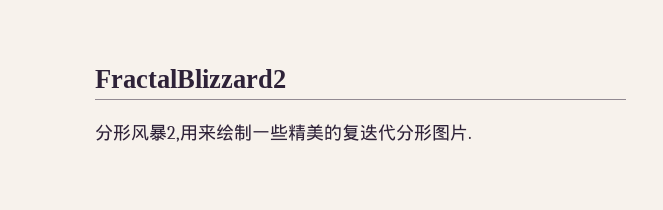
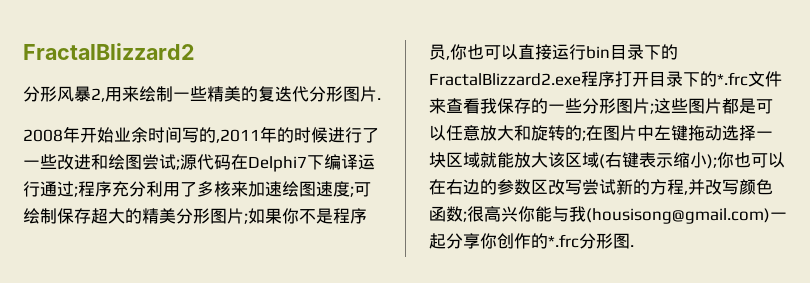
+ 2008年开始业余时间写的,2011年的时候进行了一些改进和绘图尝试;源代码在Delphi7下编译运行通过;程序充分利用了多核来加速绘图速度;可绘制保存超大的精美分形图片;如果你不是程序员,你也可以直接运行bin目录下的FractalBlizzard2.exe程序打开目录下的*.frc文件来查看我保存的一些分形图片;这些图片都是可以任意放大和旋转的;在图片中左键拖动选择一块区域就能放大该区域(右键表示缩小);你也可以在右边的参数区改写尝试新的方程,并改写颜色函数;很高兴你能与我(housisong@gmail.com)一起分享你创作的*.frc分形图.

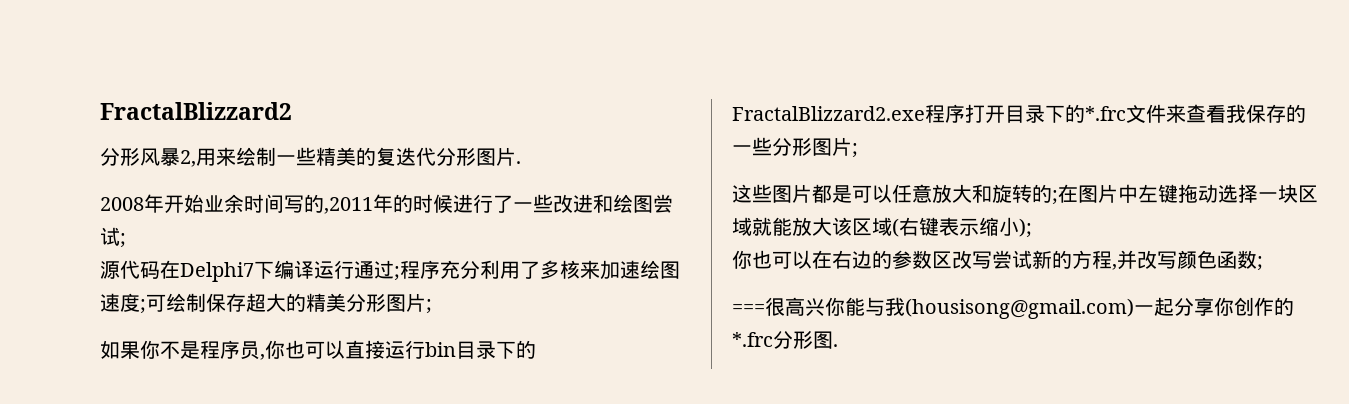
- 2008年开始业余时间写的,2011年的时候进行了一些改进和绘图尝试;源代码在Delphi7下编译运行通过;
+ 2008年开始业余时间写的,2011年的时候进行了一些改进和绘图尝试;
+ 源代码在Delphi7下编译运行通过;
- 可绘制保存超大的精美分形图片;如果你不是程序员,你也可以直接运行bin目录下的FractalBlizzard2.exe程序打开目录下的*.frc文件来查看我保存的一些分形图片;这些图片都是可以任意放大和旋转的;
+ 可绘制保存超大的精美分形图片;
+ 如果你不是程序员,你也可以直接运行bin目录下的FractalBlizzard2.exe程序打开目录下的*.frc文件来查看我保存的一些分形图片;
+ 这些图片都是可以任意放大和旋转的;
- 在图片中左键拖动选择一块区域就能放大该区域(右键表示缩小);你也可以在右边的参数区改写尝试新的方程,并改写颜色函数;很高兴你能与我(housisong@gmail.com)一起分享你创作的*.frc分形图.
+ 在图片中左键拖动选择一块区域就能放大该区域(右键表示缩小);
+ 你也可以在右边的参数区改写尝试新的方程,并改写颜色函数;
+ ===很高兴你能与我(housisong@gmail.com)一起分享你创作的*.frc分形图.

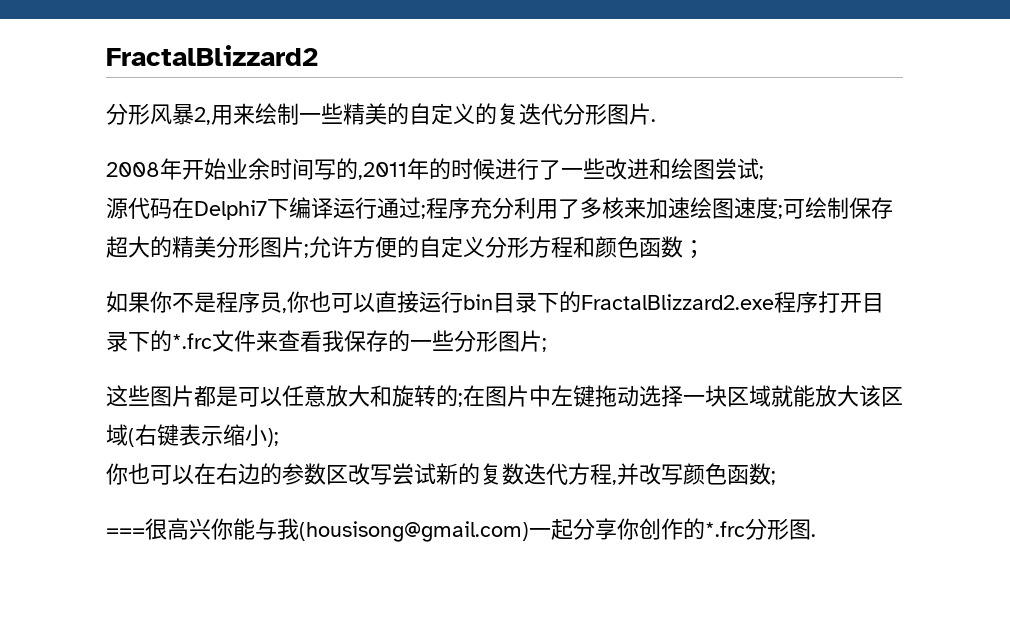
- 分形风暴2,用来绘制一些精美的复迭代分形图片.
+ 分形风暴2,用来绘制一些精美的自定义的复迭代分形图片.
- 源代码在Delphi7下编译运行通过;程序充分利用了多核来加速绘图速度;可绘制保存超大的精美分形图片;
+ 源代码在Delphi7下编译运行通过;程序充分利用了多核来加速绘图速度;可绘制保存超大的精美分形图片;允许方便的自定义分形方程和颜色函数；
- 你也可以在右边的参数区改写尝试新的方程,并改写颜色函数;
+ 你也可以在右边的参数区改写尝试新的复数迭代方程,并改写颜色函数;

